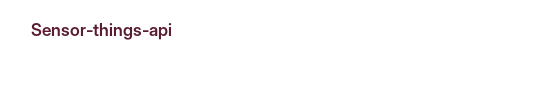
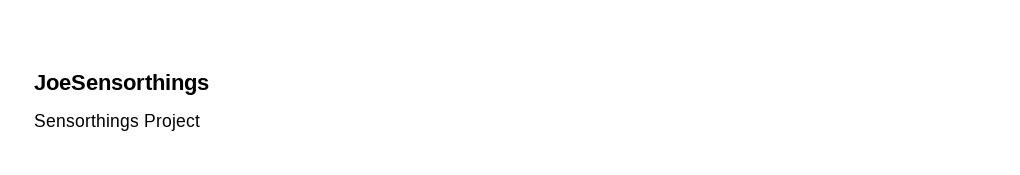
- Sensor-things-api
+ JoeSensorthings
+ Sensorthings Project

